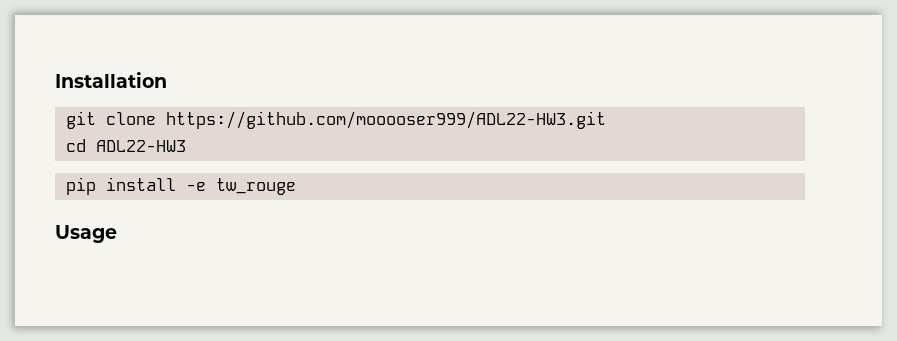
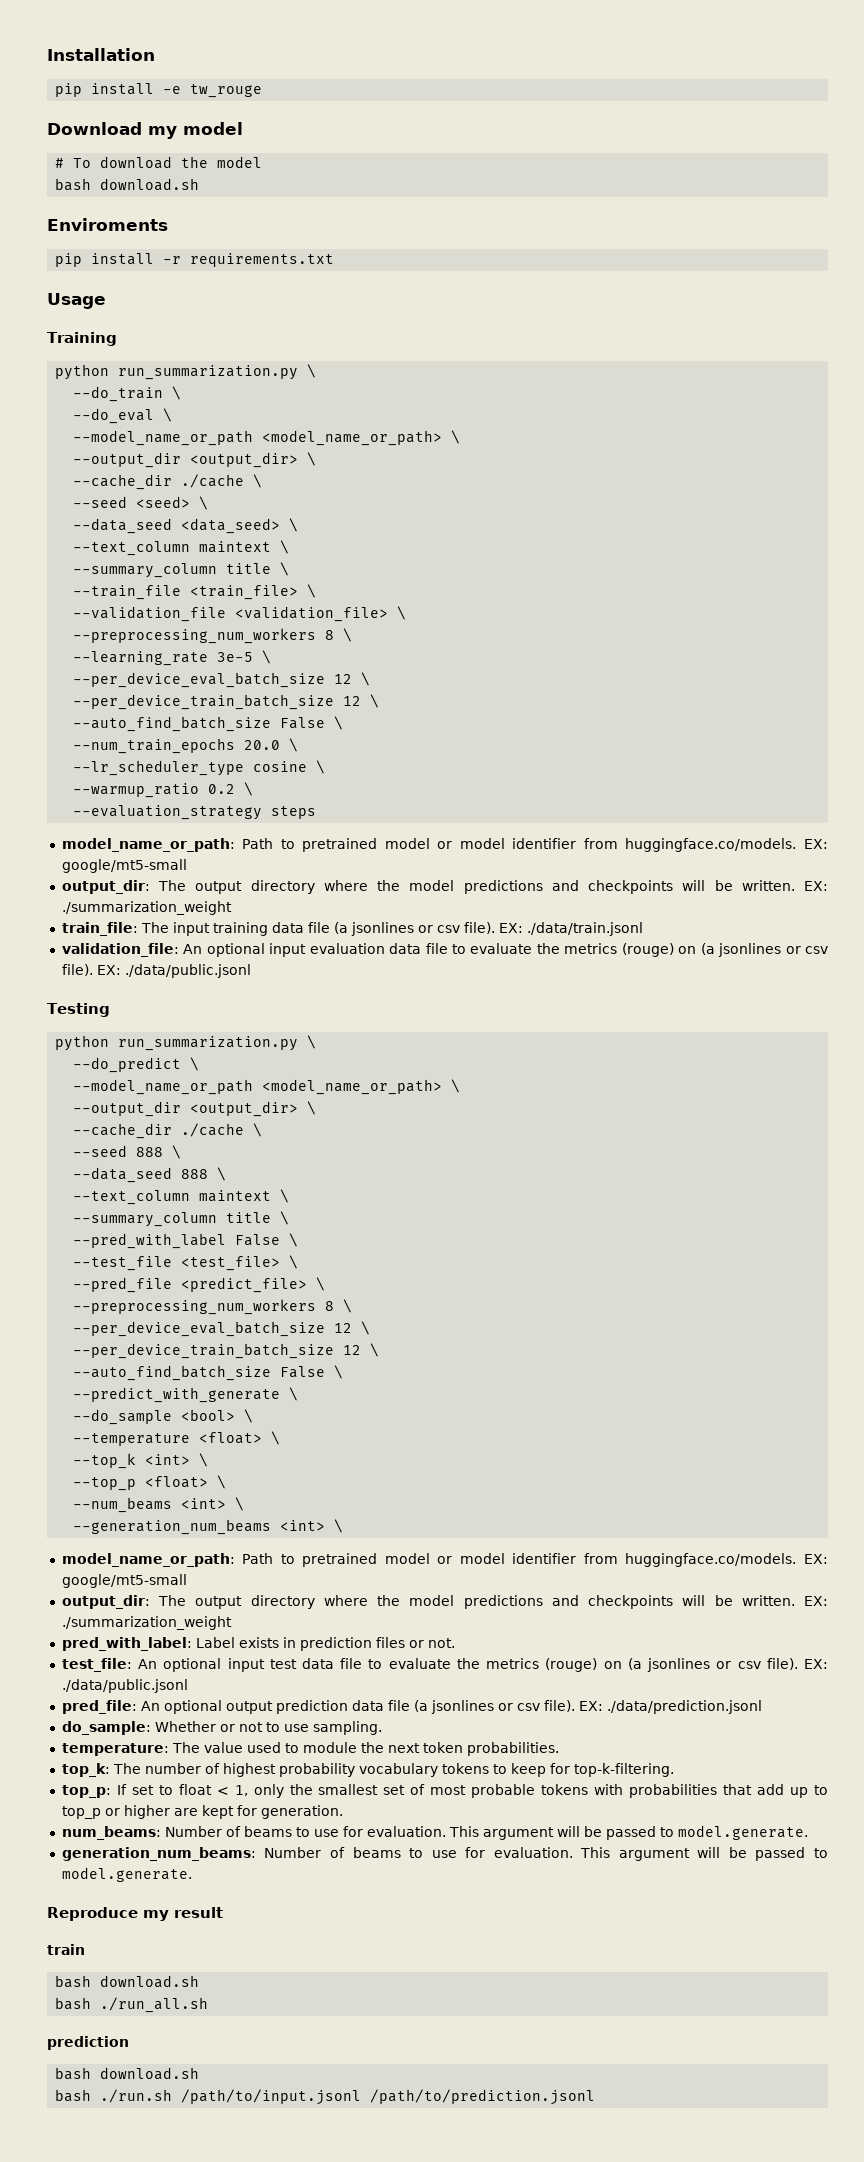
- git clone https://github.com/mooooser999/ADL22-HW3.git
- cd ADL22-HW3
+ Download my model
+ # To download the model
+ bash download.sh
+ Enviroments
+ pip install -r requirements.txt
  Usage
+ Training
+ python run_summarization.py \
+ --do_train \
+ --do_eval \
+ --model_name_or_path <model_name_or_path> \
+ --output_dir <output_dir> \
+ --cache_dir ./cache \
+ --seed <seed> \
+ --data_seed <data_seed> \
+ --text_column maintext \
+ --summary_column title \
+ --train_file <train_file> \
+ --validation_file <validation_file> \
+ --preprocessing_num_workers 8 \
+ --learning_rate 3e-5 \
+ --per_device_eval_batch_size 12 \
+ --per_device_train_batch_size 12 \
+ --auto_find_batch_size False \
+ --num_train_epochs 20.0 \
+ --lr_scheduler_type cosine \
+ --warmup_ratio 0.2 \
+ --evaluation_strategy steps
+ model_name_or_path: Path to pretrained model or model identifier from huggingface.co/models. EX: google/mt5-small
+ output_dir: The output directory where the model predictions and checkpoints will be written. EX: ./summarization_weight
+ train_file: The input training data file (a jsonlines or csv file). EX: ./data/train.jsonl
+ validation_file: An optional input evaluation data file to evaluate the metrics (rouge) on (a jsonlines or csv file). EX: ./data/public.jsonl
+ Testing
+ python run_summarization.py \
+ --do_predict \
+ --model_name_or_path <model_name_or_path> \
+ --output_dir <output_dir> \
+ --cache_dir ./cache \
+ --seed 888 \
+ --data_seed 888 \
+ --text_column maintext \
+ --summary_column title \
+ --pred_with_label False \
+ --test_file <test_file> \
+ --pred_file <predict_file> \
+ --preprocessing_num_workers 8 \
+ --per_device_eval_batch_size 12 \
+ --per_device_train_batch_size 12 \
+ --auto_find_batch_size False \
+ --predict_with_generate \
+ --do_sample <bool> \
+ --temperature <float> \
+ --top_k <int> \
+ --top_p <float> \
+ --num_beams <int> \
+ --generation_num_beams <int> \
+ model_name_or_path: Path to pretrained model or model identifier from huggingface.co/models. EX: google/mt5-small
+ output_dir: The output directory where the model predictions and checkpoints will be written. EX: ./summarization_weight
+ pred_with_label: Label exists in prediction files or not.
+ test_file: An optional input test data file to evaluate the metrics (rouge) on (a jsonlines or csv file). EX: ./data/public.jsonl
+ pred_file: An optional output prediction data file (a jsonlines or csv file). EX: ./data/prediction.jsonl
+ do_sample: Whether or not to use sampling.
+ temperature: The value used to module the next token probabilities.
+ top_k: The number of highest probability vocabulary tokens to keep for top-k-filtering.
+ top_p: If set to float < 1, only the smallest set of most probable tokens with probabilities that add up to top_p or higher are kept for generation.
+ num_beams: Number of beams to use for evaluation. This argument will be passed to model.generate.
+ generation_num_beams: Number of beams to use for evaluation. This argument will be passed to model.generate.
+ Reproduce my result
+ train
+ bash download.sh
+ bash ./run_all.sh
+ prediction
+ bash download.sh
+ bash ./run.sh /path/to/input.jsonl /path/to/prediction.jsonl

